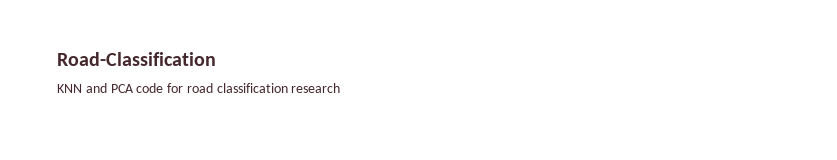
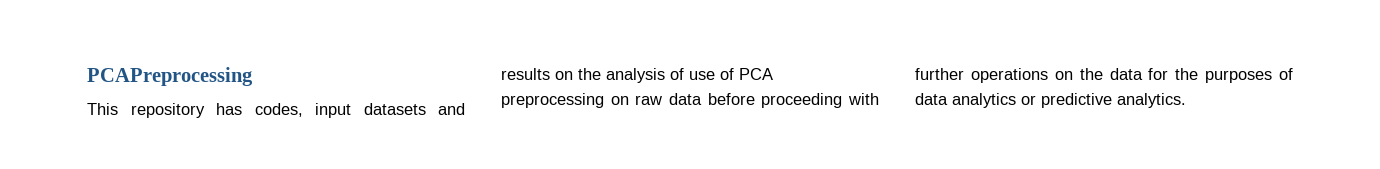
- Road-Classification
- KNN and PCA code for road classification research
+ PCAPreprocessing
+ This repository has codes, input datasets and results on the analysis of use of PCA preprocessing on raw data before proceeding with further operations on the data for the purposes of data analytics or predictive analytics.

